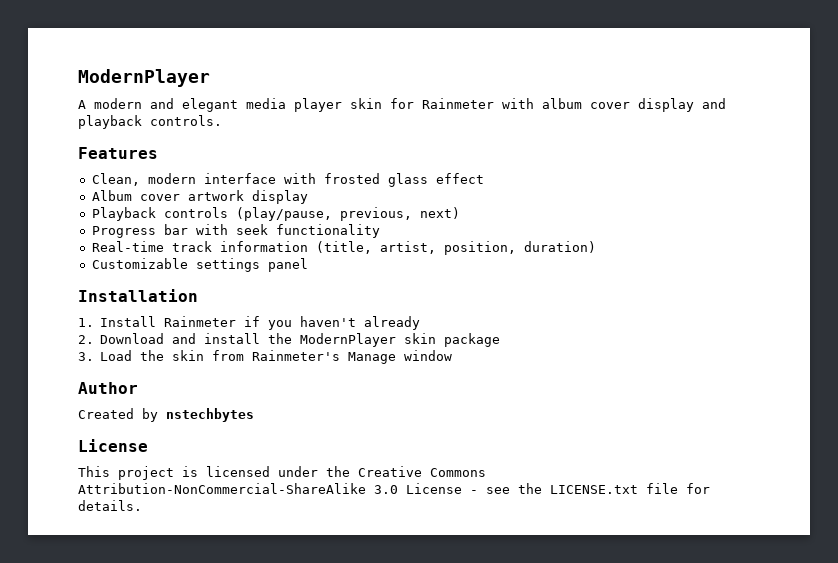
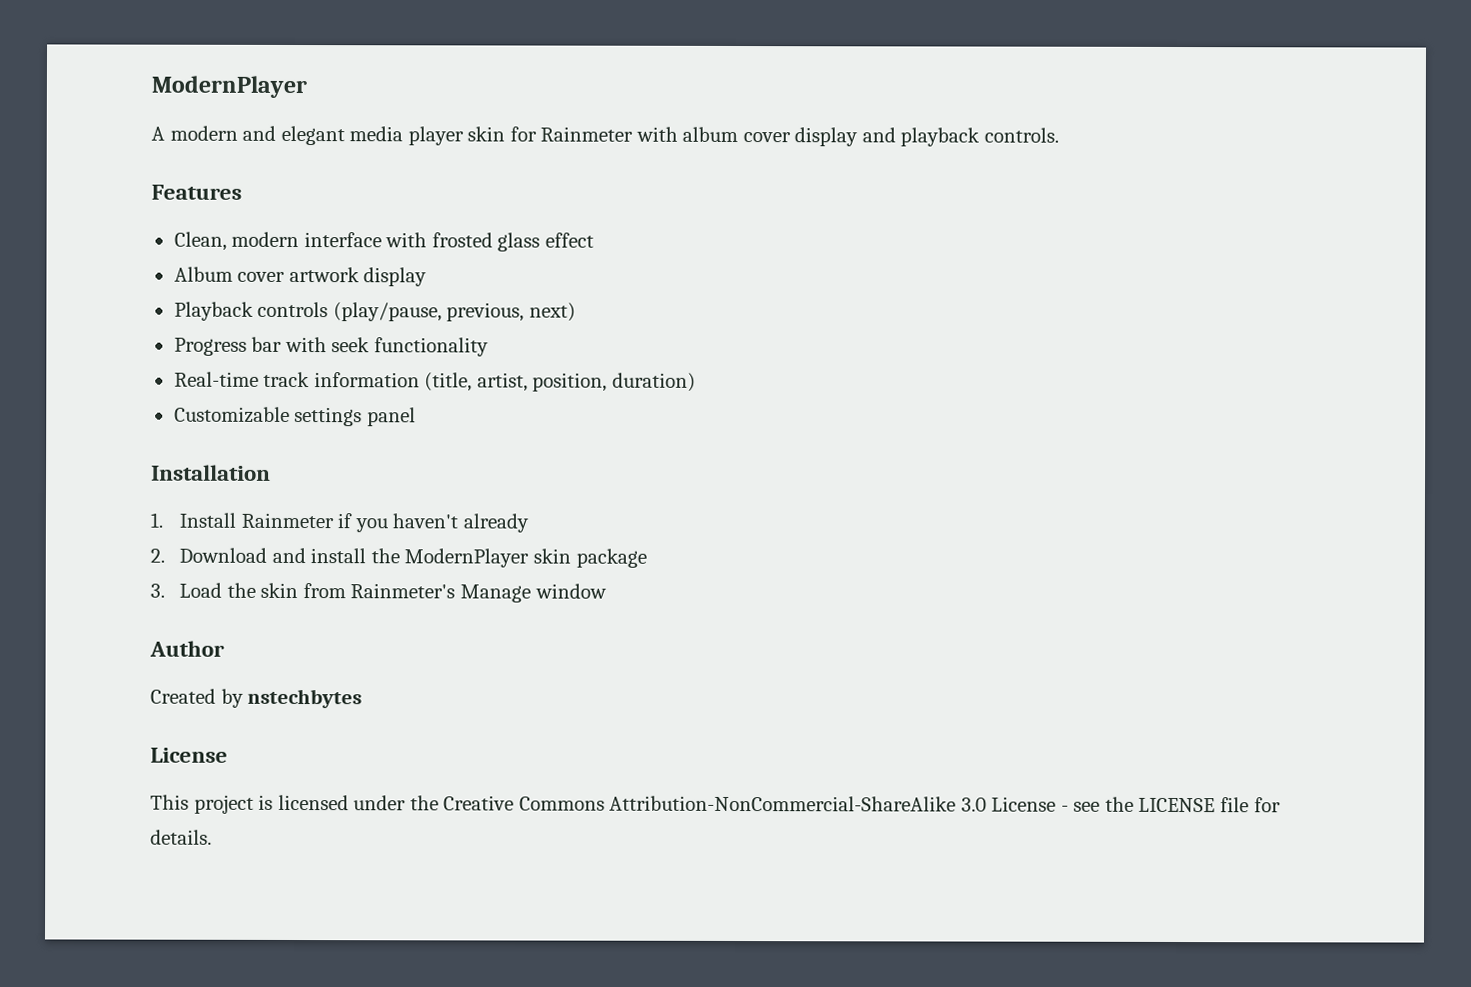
- This project is licensed under the Creative Commons Attribution-NonCommercial-ShareAlike 3.0 License - see the LICENSE.txt file for details.
+ This project is licensed under the Creative Commons Attribution-NonCommercial-ShareAlike 3.0 License - see the LICENSE file for details.

